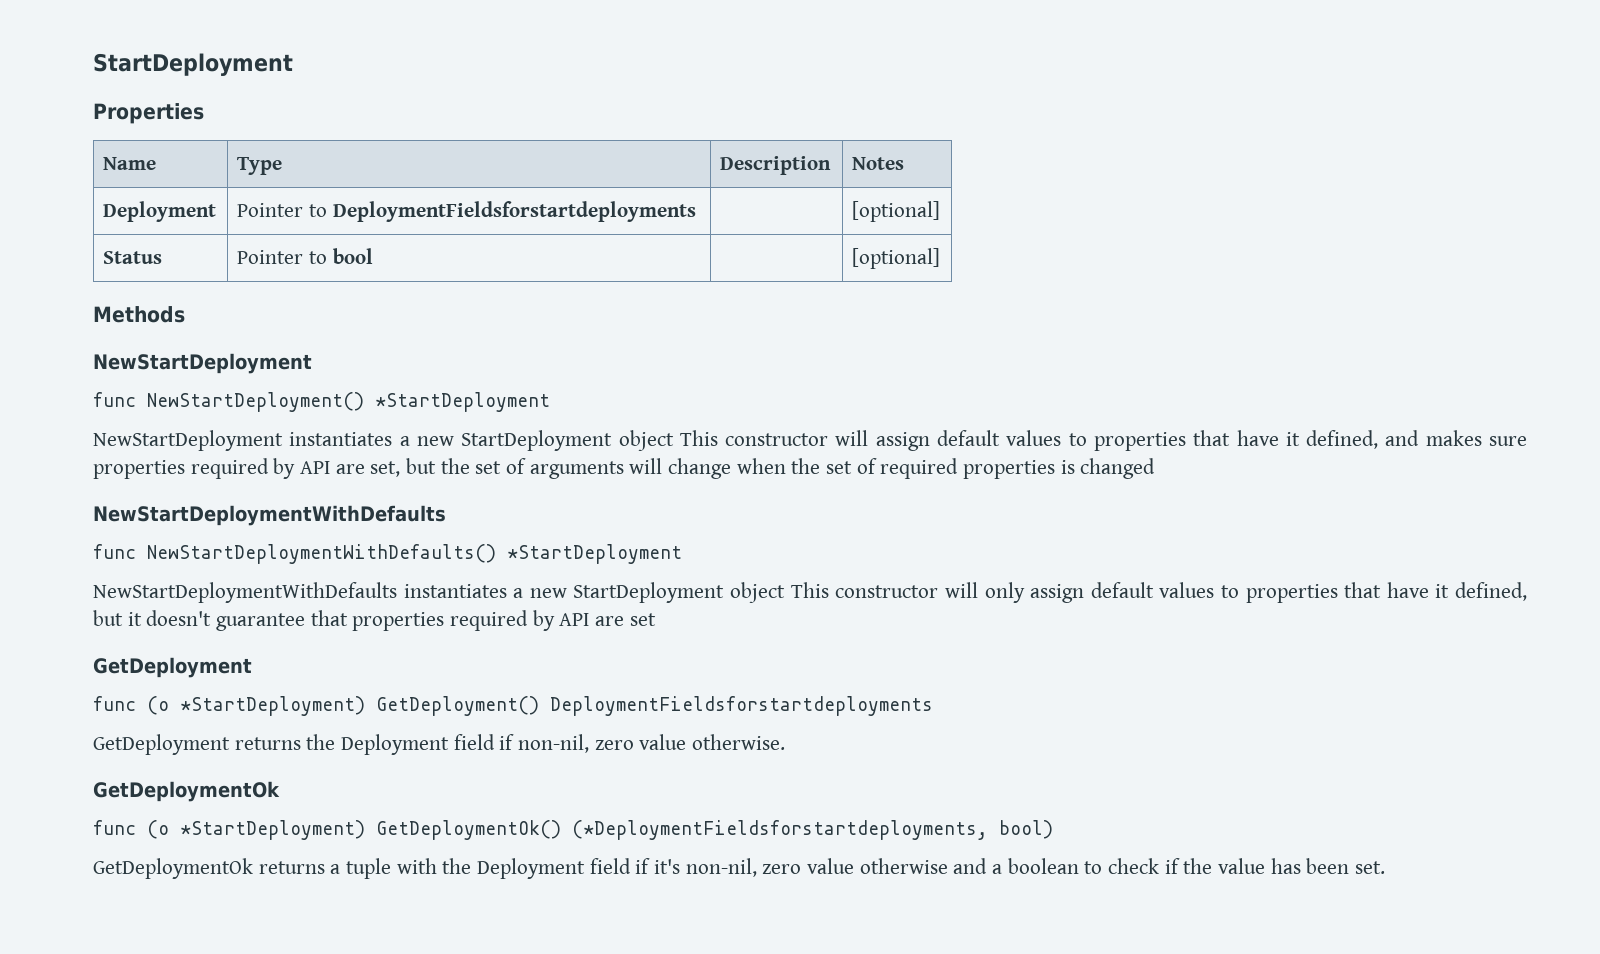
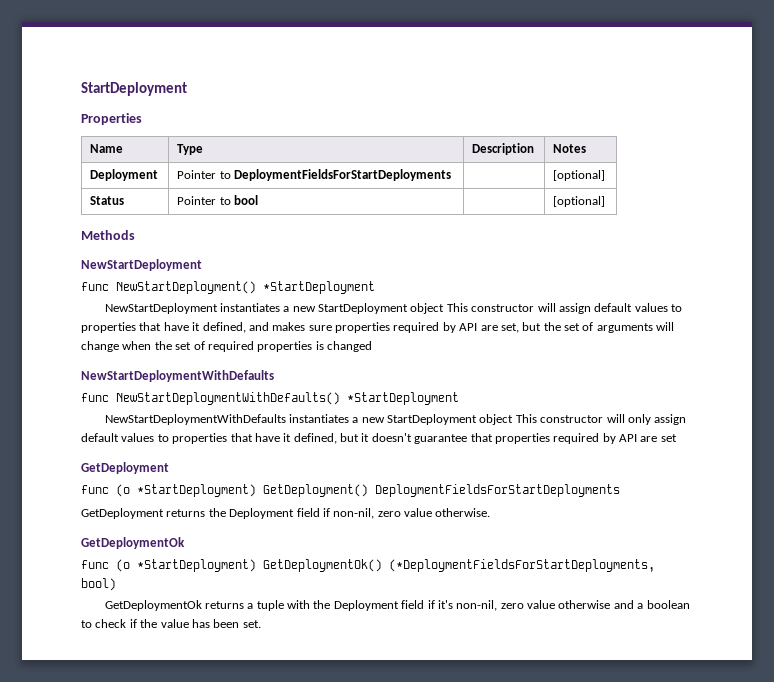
- Deployment | Pointer to DeploymentFieldsforstartdeployments | | [optional]
+ Deployment | Pointer to DeploymentFieldsForStartDeployments | | [optional]
- func (o *StartDeployment) GetDeployment() DeploymentFieldsforstartdeployments
+ func (o *StartDeployment) GetDeployment() DeploymentFieldsForStartDeployments
- func (o *StartDeployment) GetDeploymentOk() (*DeploymentFieldsforstartdeployments, bool)
+ func (o *StartDeployment) GetDeploymentOk() (*DeploymentFieldsForStartDeployments, bool)

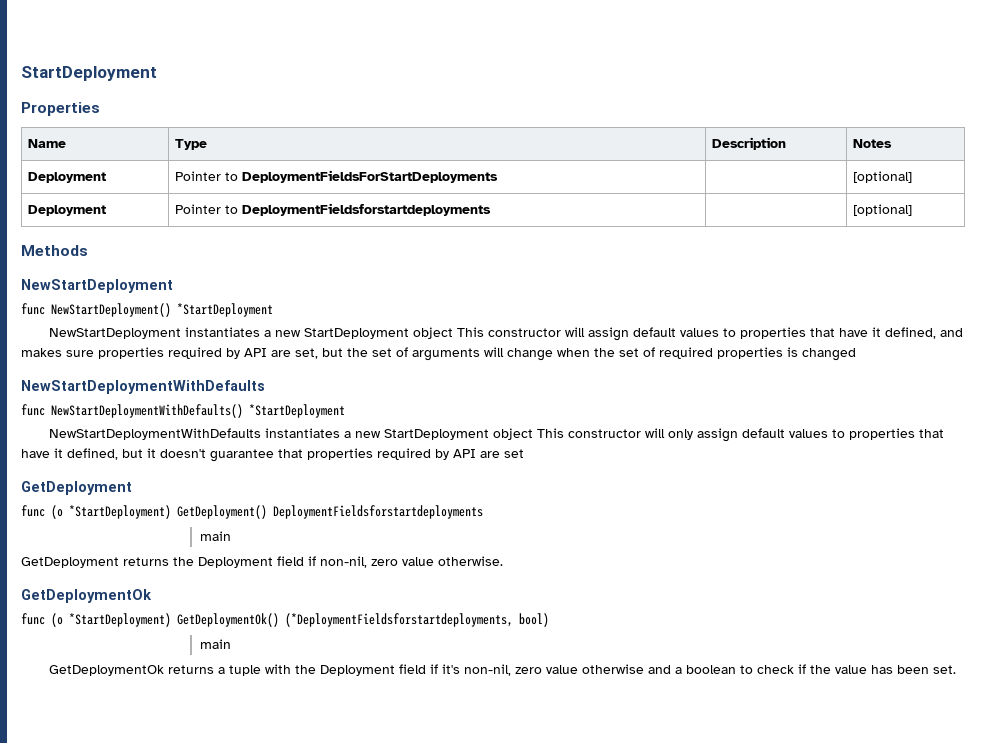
- Status | Pointer to bool | | [optional]
+ Deployment | Pointer to DeploymentFieldsforstartdeployments | | [optional]
- func (o *StartDeployment) GetDeployment() DeploymentFieldsForStartDeployments
+ func (o *StartDeployment) GetDeployment() DeploymentFieldsforstartdeployments
+ main
- func (o *StartDeployment) GetDeploymentOk() (*DeploymentFieldsForStartDeployments, bool)
+ func (o *StartDeployment) GetDeploymentOk() (*DeploymentFieldsforstartdeployments, bool)
+ main

